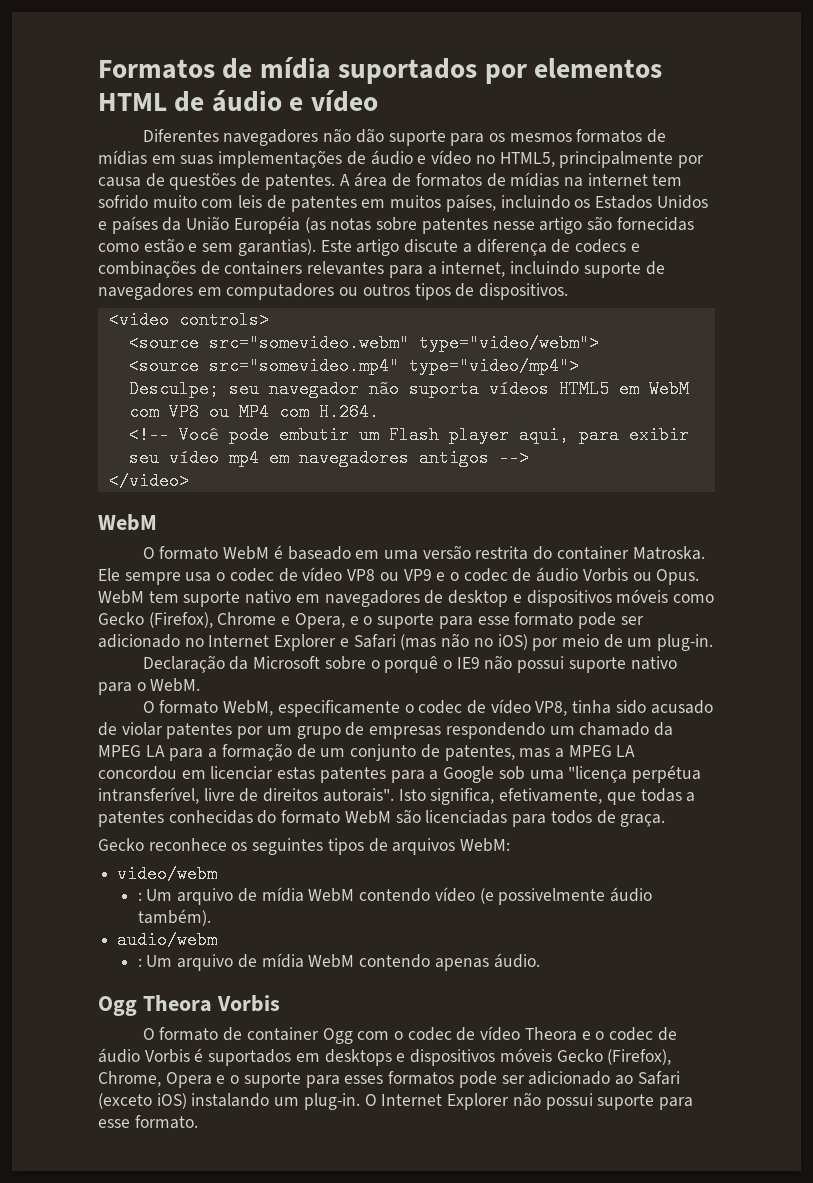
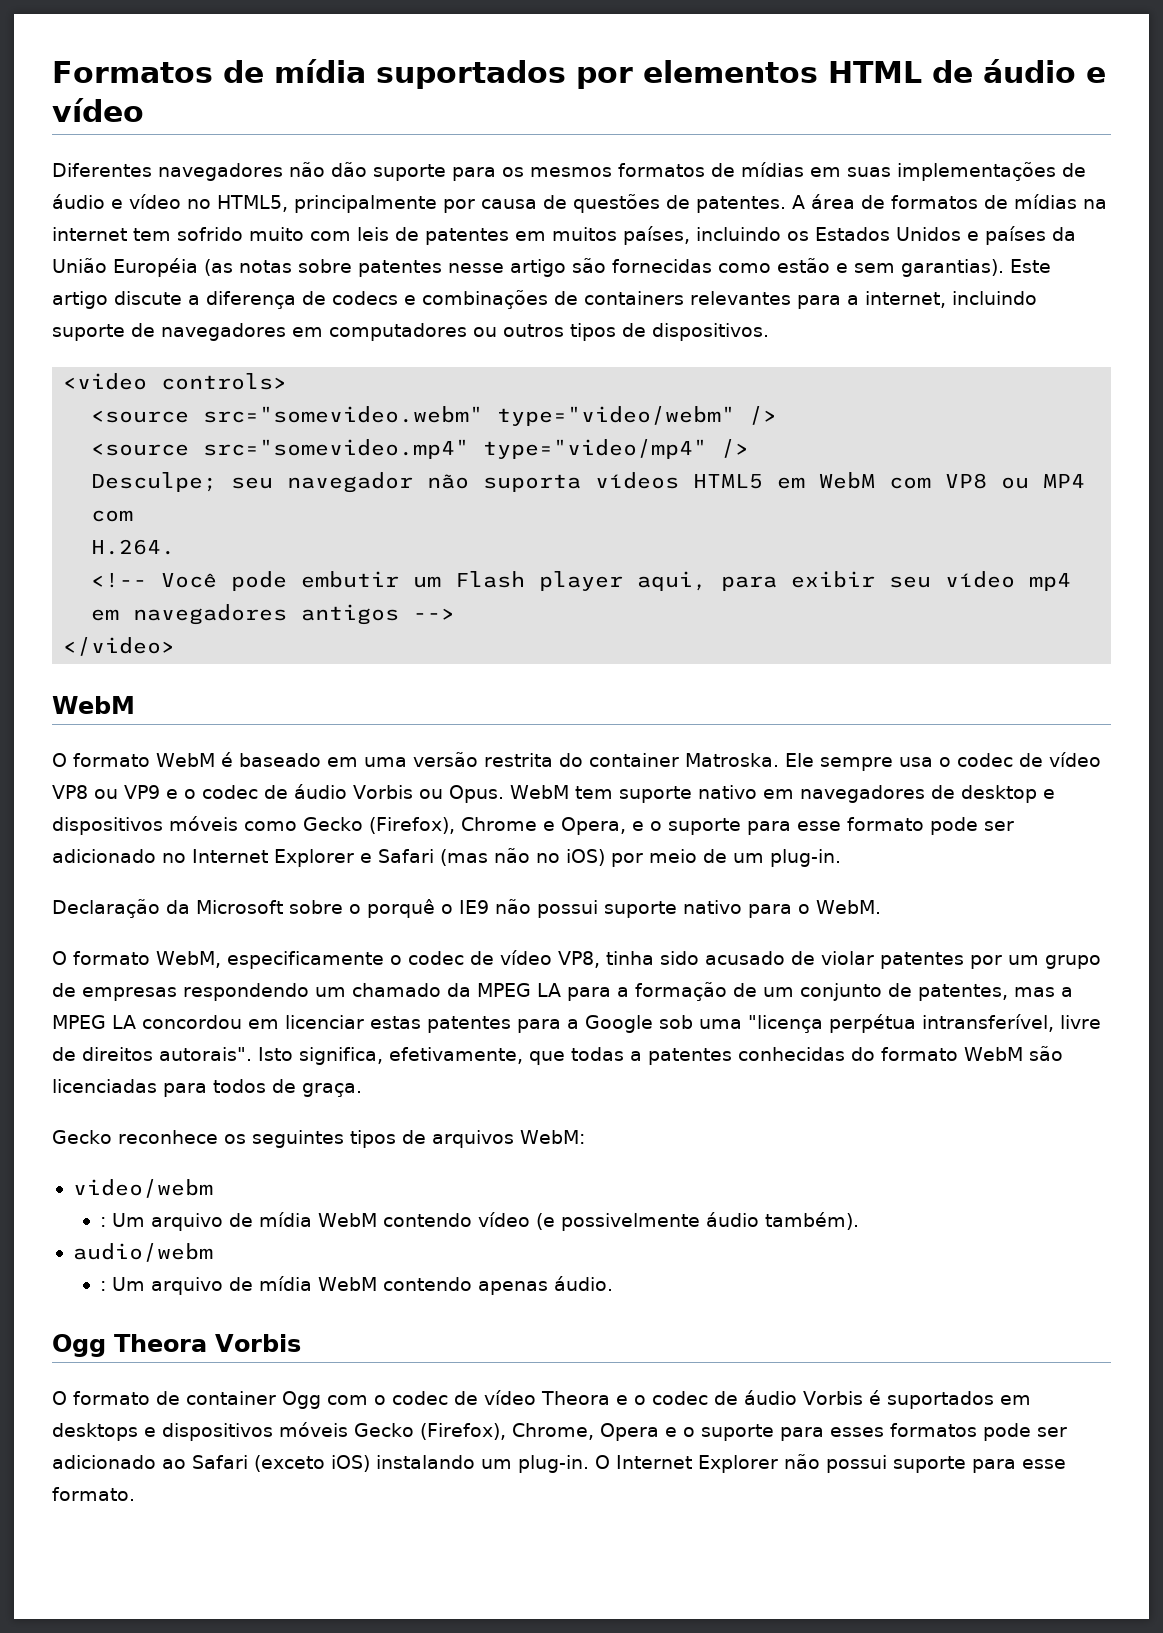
- <source src="somevideo.webm" type="video/webm">
+ <source src="somevideo.webm" type="video/webm" />
- <source src="somevideo.mp4" type="video/mp4">
+ <source src="somevideo.mp4" type="video/mp4" />
- Desculpe; seu navegador não suporta vídeos HTML5 em WebM com VP8 ou MP4 com H.264.
+ Desculpe; seu navegador não suporta vídeos HTML5 em WebM com VP8 ou MP4 com
+ H.264.

